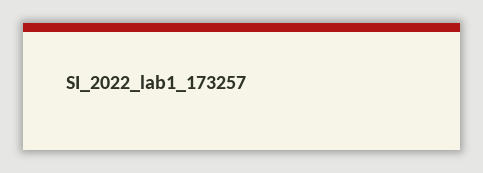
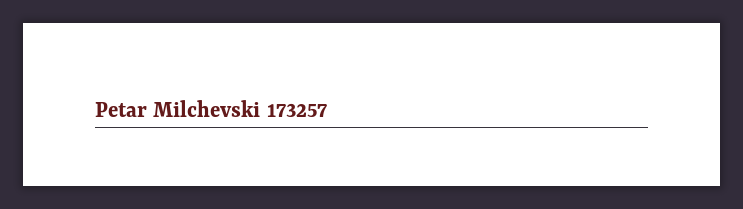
- SI_2022_lab1_173257
+ Petar Milchevski 173257

